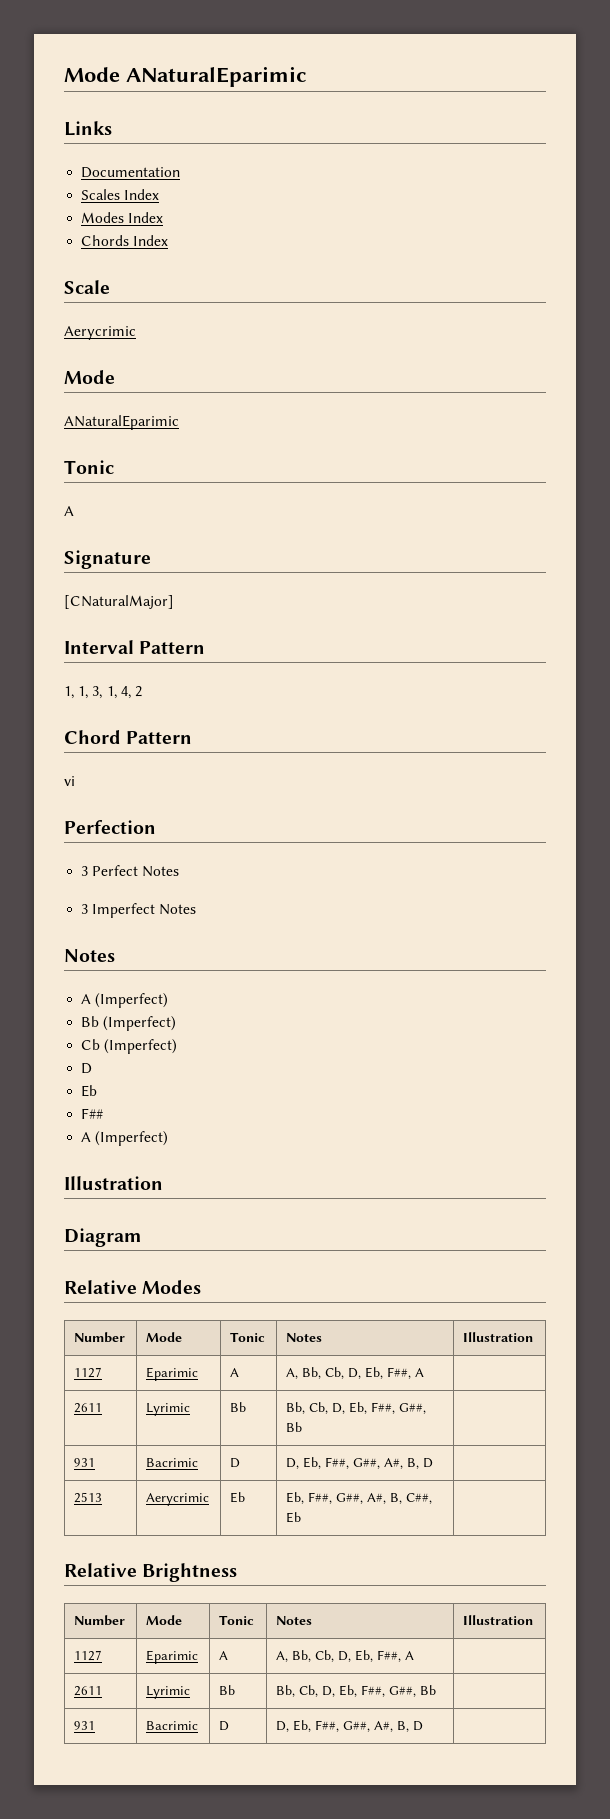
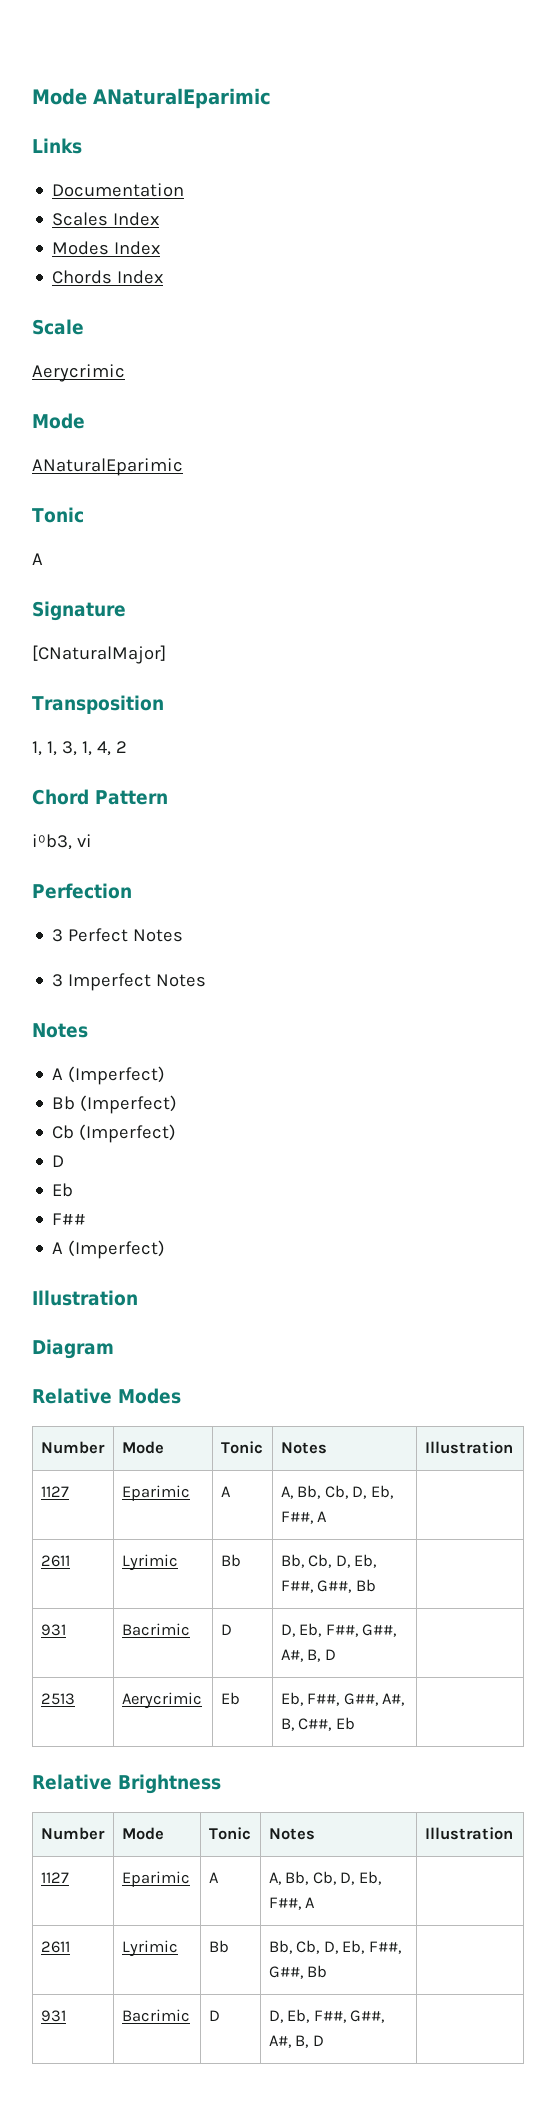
- Interval Pattern
+ Transposition
- vi
+ i⁰b3, vi

